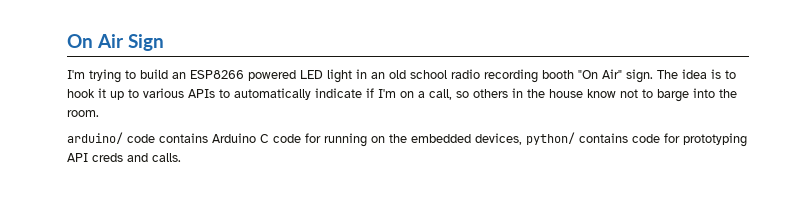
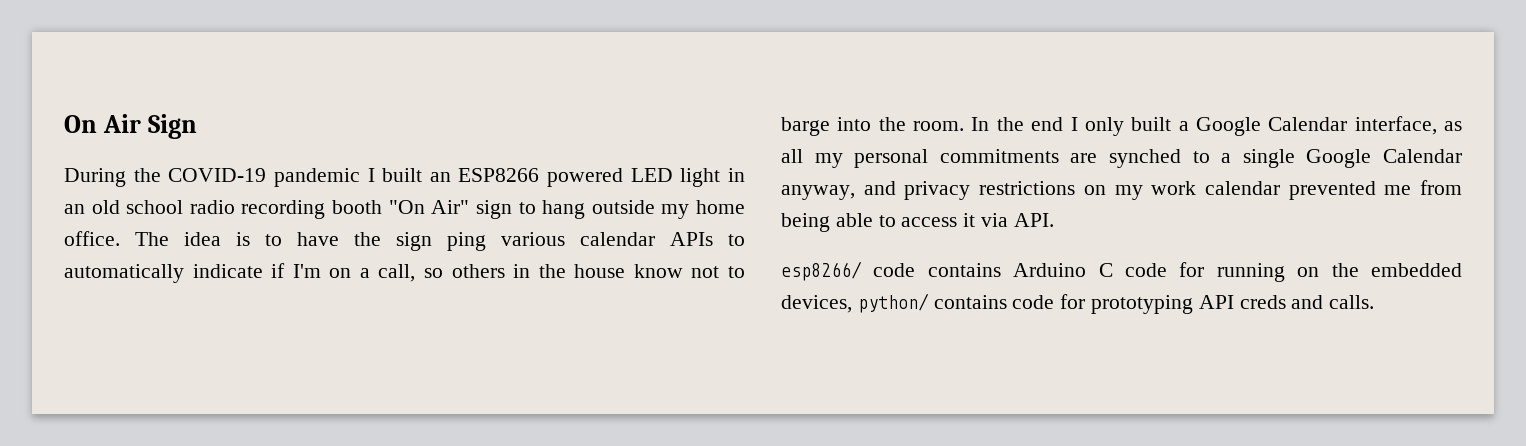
- I'm trying to build an ESP8266 powered LED light in an old school radio recording booth "On Air" sign. The idea is to hook it up to various APIs to automatically indicate if I'm on a call, so others in the house know not to barge into the room.
- arduino/ code contains Arduino C code for running on the embedded devices, python/ contains code for prototyping API creds and calls.
+ During the COVID-19 pandemic I built an ESP8266 powered LED light in an old school radio recording booth "On Air" sign to hang outside my home office. The idea is to have the sign ping various calendar APIs to automatically indicate if I'm on a call, so others in the house know not to barge into the room. In the end I only built a Google Calendar interface, as all my personal commitments are synched to a single Google Calendar anyway, and privacy restrictions on my work calendar prevented me from being able to access it via API.
+ esp8266/ code contains Arduino C code for running on the embedded devices, python/ contains code for prototyping API creds and calls.

